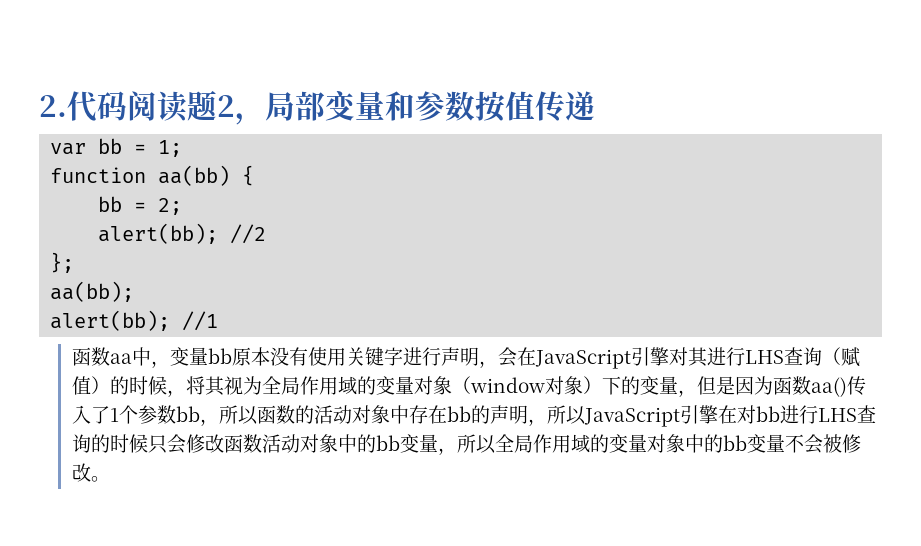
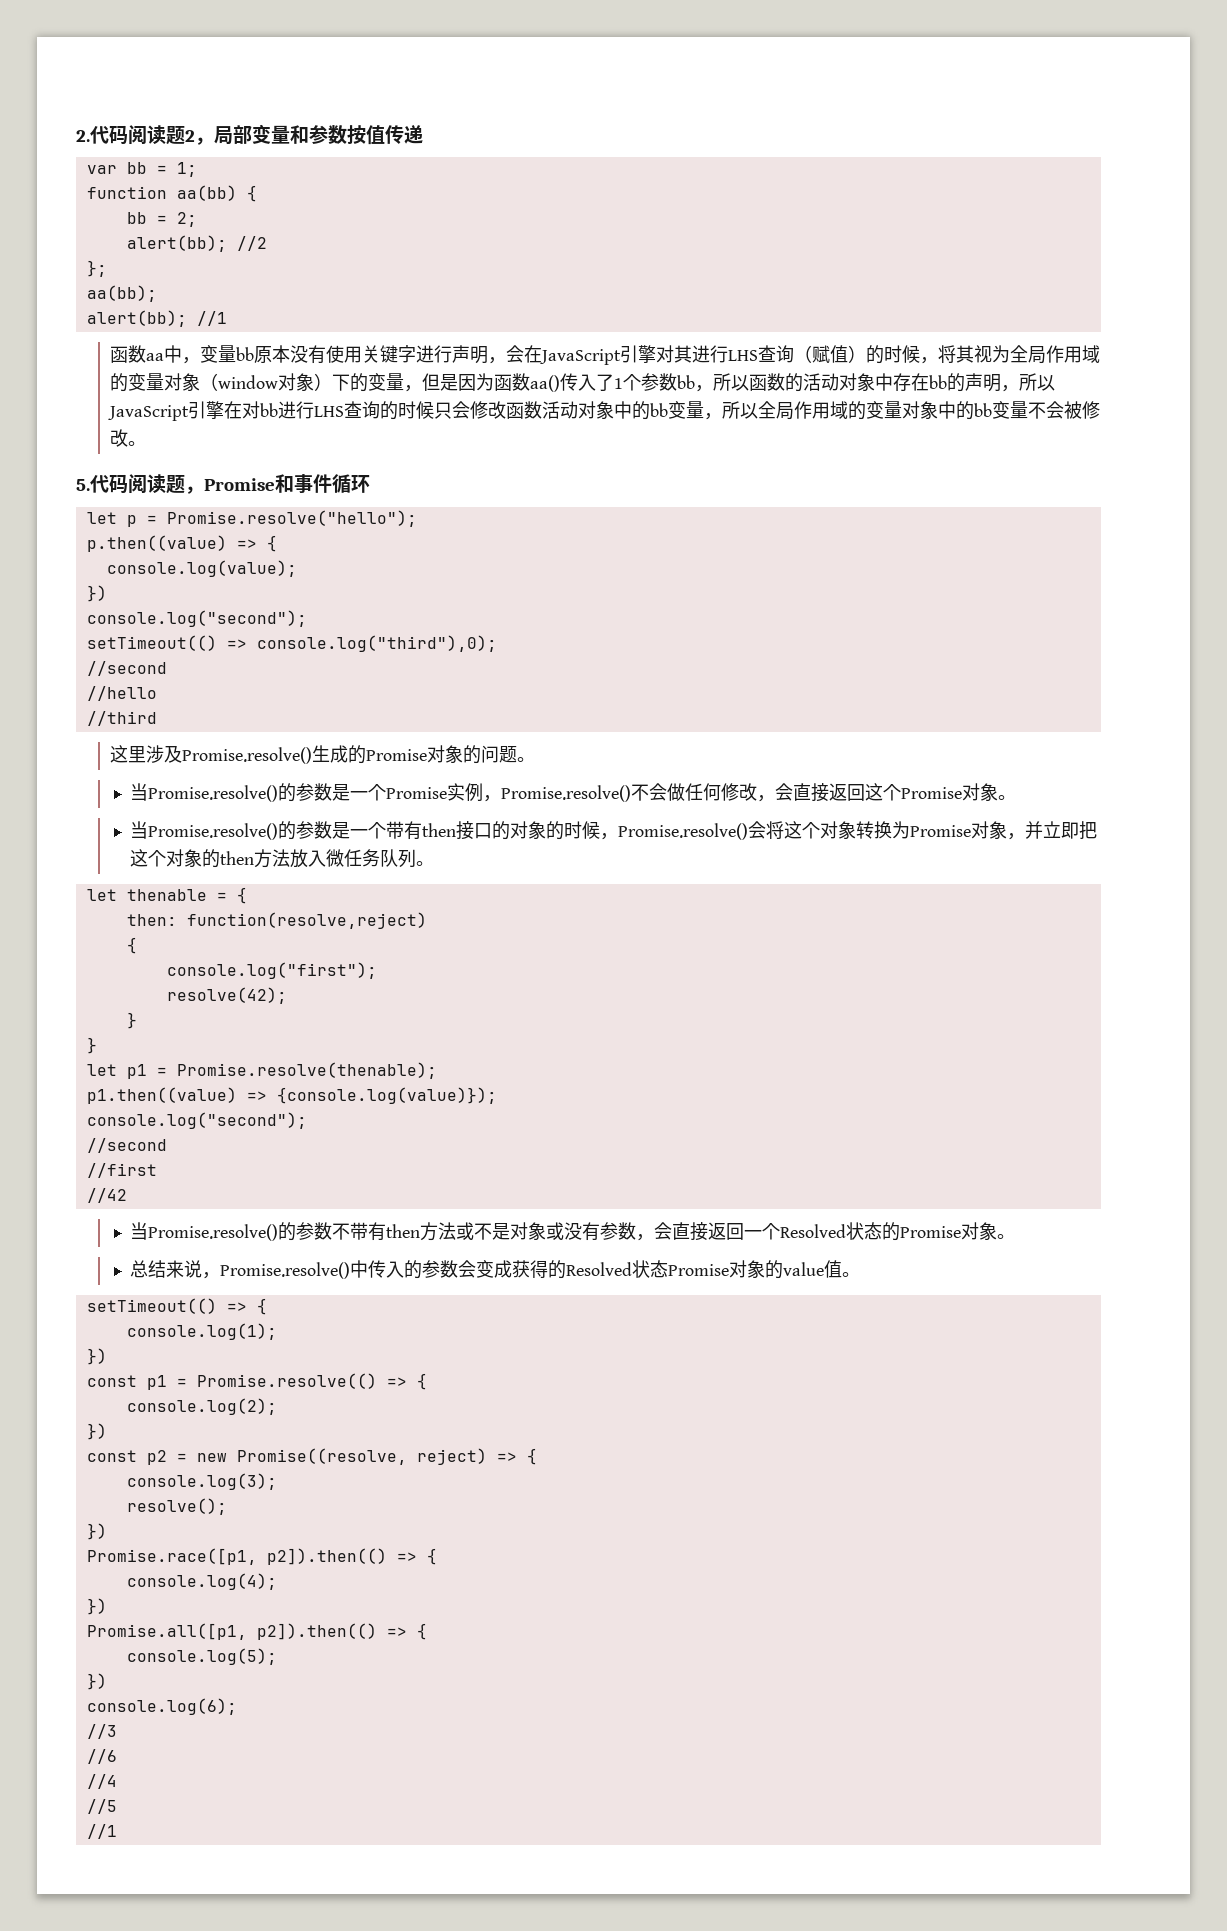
+ 5.代码阅读题，Promise和事件循环
+ let p = Promise.resolve("hello");
+ p.then((value) => {
+ console.log(value);
+ })
+ console.log("second");
+ setTimeout(() => console.log("third"),0);
+ //second
+ //hello
+ //third
+ 这里涉及Promise.resolve()生成的Promise对象的问题。
+ 当Promise.resolve()的参数是一个Promise实例，Promise.resolve()不会做任何修改，会直接返回这个Promise对象。
+ 当Promise.resolve()的参数是一个带有then接口的对象的时候，Promise.resolve()会将这个对象转换为Promise对象，并立即把这个对象的then方法放入微任务队列。
+ let thenable = {
+ then: function(resolve,reject)
+ {
+ console.log("first");
+ resolve(42);
+ }
+ }
+ let p1 = Promise.resolve(thenable);
+ p1.then((value) => {console.log(value)});
+ console.log("second");
+ //second
+ //first
+ //42
+ 当Promise.resolve()的参数不带有then方法或不是对象或没有参数，会直接返回一个Resolved状态的Promise对象。
+ 总结来说，Promise.resolve()中传入的参数会变成获得的Resolved状态Promise对象的value值。
+ setTimeout(() => {
+ console.log(1);
+ })
+ const p1 = Promise.resolve(() => {
+ console.log(2);
+ })
+ const p2 = new Promise((resolve, reject) => {
+ console.log(3);
+ resolve();
+ })
+ Promise.race([p1, p2]).then(() => {
+ console.log(4);
+ })
+ Promise.all([p1, p2]).then(() => {
+ console.log(5);
+ })
+ console.log(6);
+ //3
+ //6
+ //4
+ //5
+ //1

